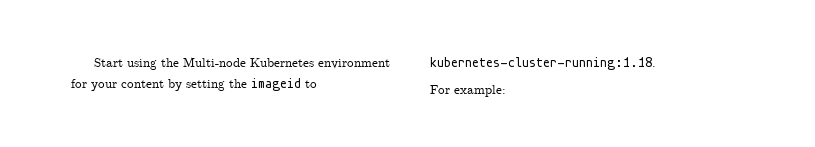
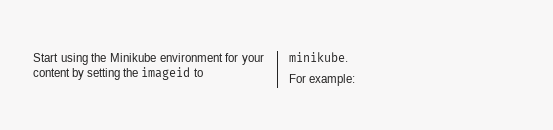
- Start using the Multi-node Kubernetes environment for your content by setting the imageid to kubernetes-cluster-running:1.18.
+ Start using the Minikube environment for your content by setting the imageid to minikube.

